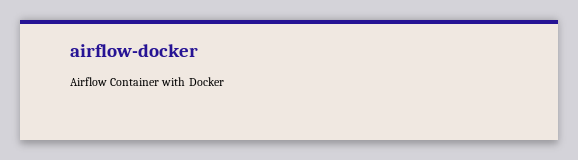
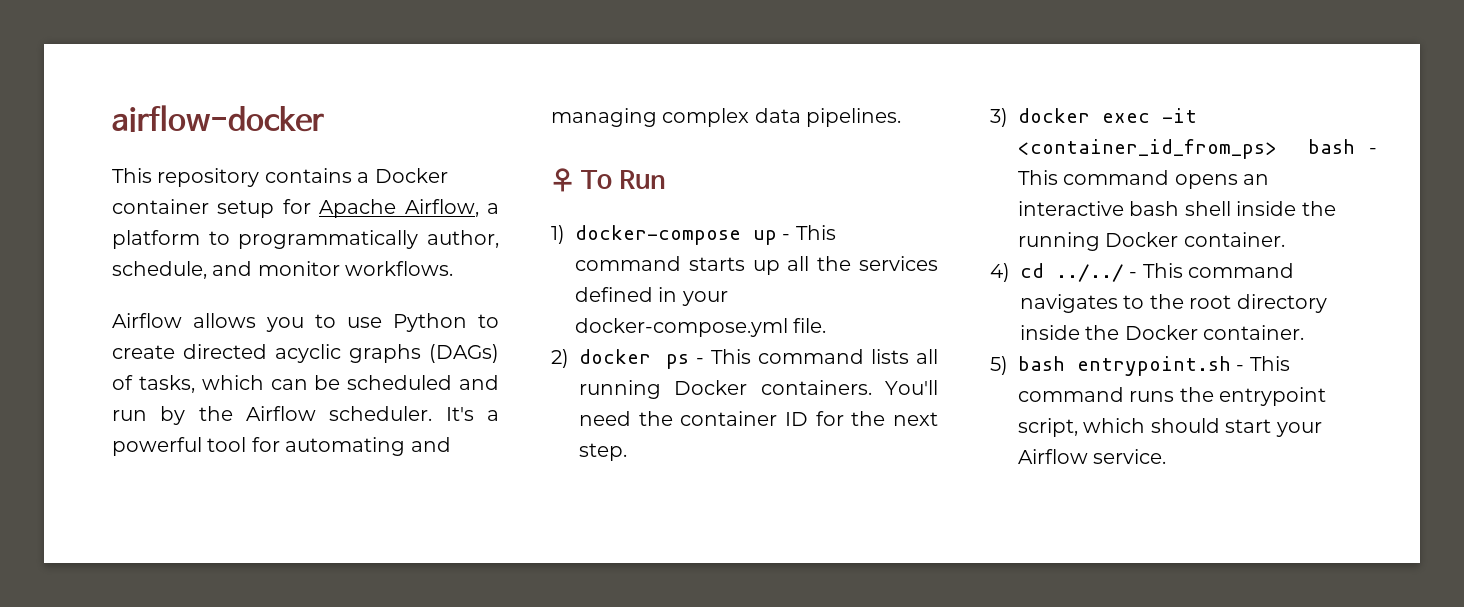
- Airflow Container with Docker
+ This repository contains a Docker container setup for Apache Airflow, a platform to programmatically author, schedule, and monitor workflows.
+ Airflow allows you to use Python to create directed acyclic graphs (DAGs) of tasks, which can be scheduled and run by the Airflow scheduler. It's a powerful tool for automating and managing complex data pipelines.
+ ♀ To Run
+ 1) docker-compose up - This command starts up all the services defined in your docker-compose.yml file.
+ 2) docker ps - This command lists all running Docker containers. You'll need the container ID for the next step.
+ 3) docker exec -it <container_id_from_ps> bash - This command opens an interactive bash shell inside the running Docker container.
+ 4) cd ../../ - This command navigates to the root directory inside the Docker container.
+ 5) bash entrypoint.sh - This command runs the entrypoint script, which should start your Airflow service.

